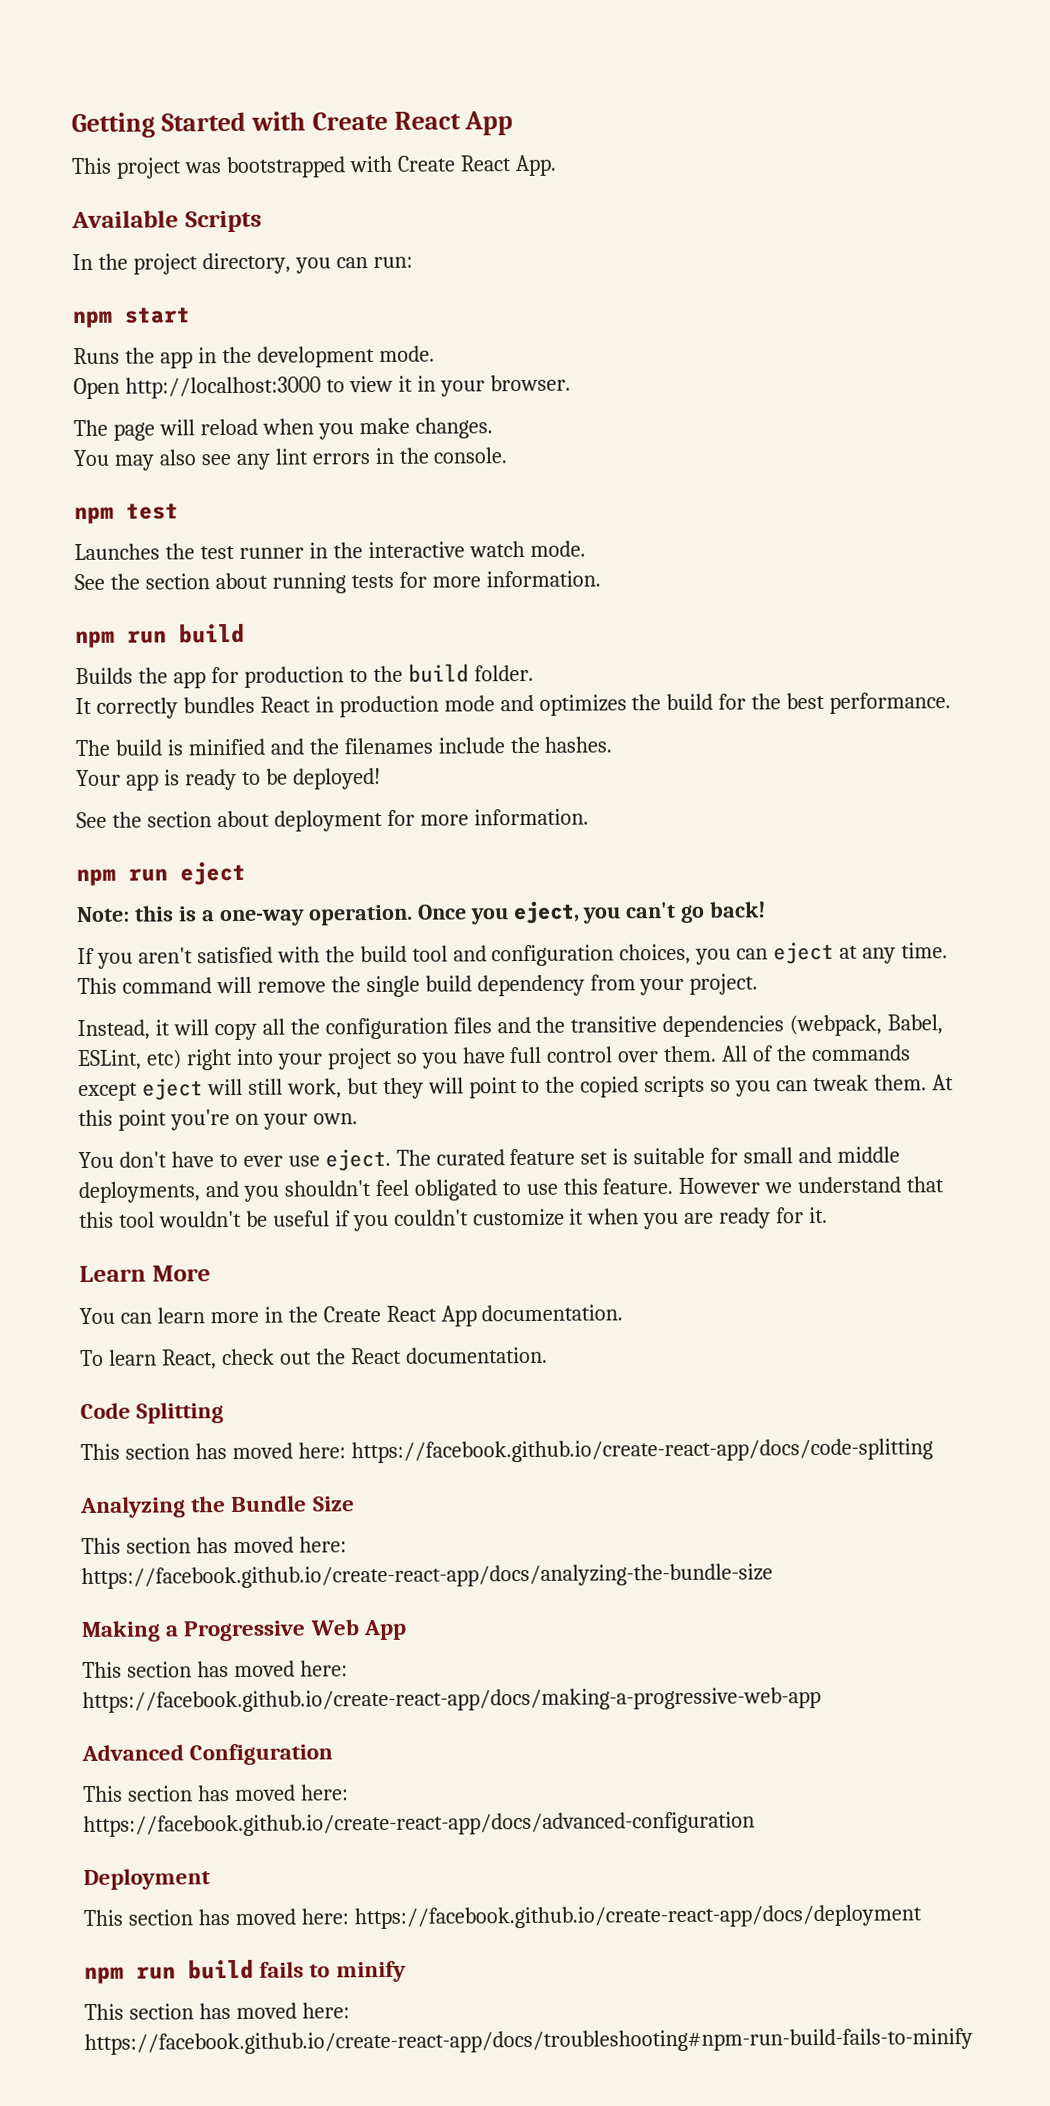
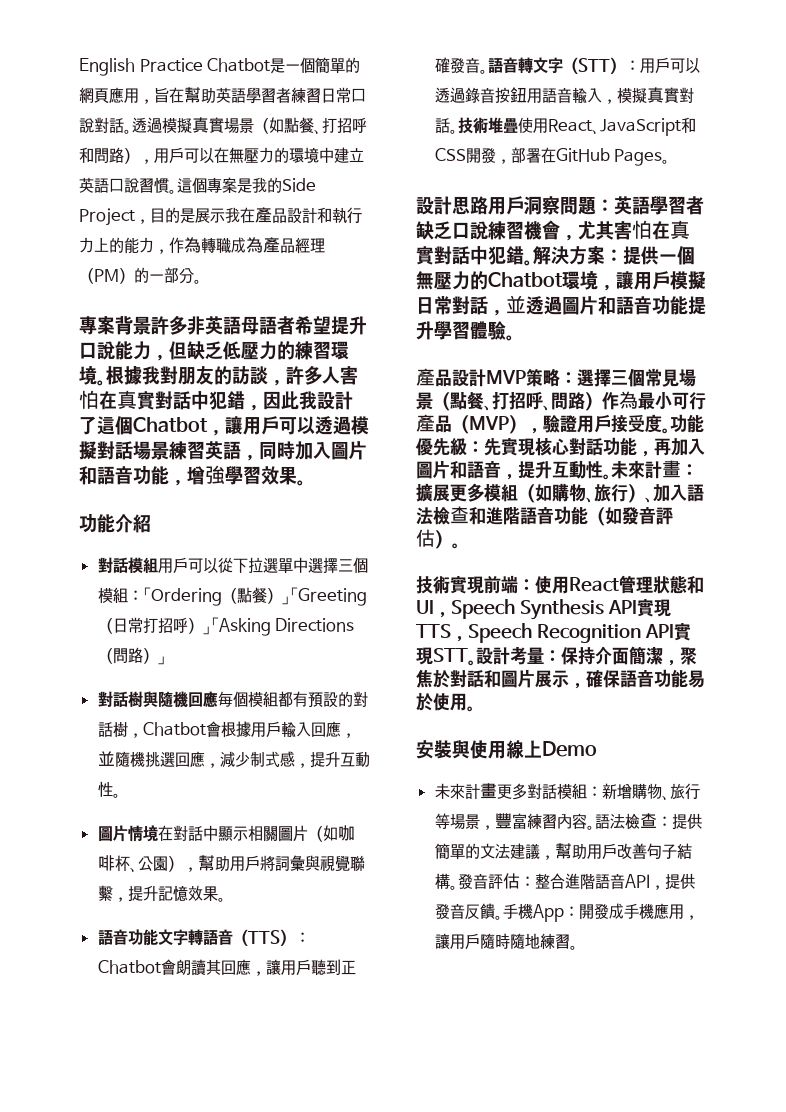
- Getting Started with Create React App
- This project was bootstrapped with Create React App.
- Available Scripts
- In the project directory, you can run:
- npm start
- Runs the app in the development mode.
- Open http://localhost:3000 to view it in your browser.
- The page will reload when you make changes.
- You may also see any lint errors in the console.
- npm test
- Launches the test runner in the interactive watch mode.
- See the section about running tests for more information.
- npm run build
- Builds the app for production to the build folder.
- It correctly bundles React in production mode and optimizes the build for the best performance.
- The build is minified and the filenames include the hashes.
- Your app is ready to be deployed!
- See the section about deployment for more information.
- npm run eject
- Note: this is a one-way operation. Once you eject, you can't go back!
- If you aren't satisfied with the build tool and configuration choices, you can eject at any time. This command will remove the single build dependency from your project.
- Instead, it will copy all the configuration files and the transitive dependencies (webpack, Babel, ESLint, etc) right into your project so you have full control over them. All of the commands except eject will still work, but they will point to the copied scripts so you can tweak them. At this point you're on your own.
- You don't have to ever use eject. The curated feature set is suitable for small and middle deployments, and you shouldn't feel obligated to use this feature. However we understand that this tool wouldn't be useful if you couldn't customize it when you are ready for it.
- Learn More
- You can learn more in the Create React App documentation.
- To learn React, check out the React documentation.
- Code Splitting
- This section has moved here: https://facebook.github.io/create-react-app/docs/code-splitting
- Analyzing the Bundle Size
- This section has moved here: https://facebook.github.io/create-react-app/docs/analyzing-the-bundle-size
- Making a Progressive Web App
- This section has moved here: https://facebook.github.io/create-react-app/docs/making-a-progressive-web-app
- Advanced Configuration
- This section has moved here: https://facebook.github.io/create-react-app/docs/advanced-configuration
- Deployment
- This section has moved here: https://facebook.github.io/create-react-app/docs/deployment
- npm run build fails to minify
- This section has moved here: https://facebook.github.io/create-react-app/docs/troubleshooting#npm-run-build-fails-to-minify
+ English Practice Chatbot是一個簡單的網頁應用，旨在幫助英語學習者練習日常口說對話。透過模擬真實場景（如點餐、打招呼和問路），用戶可以在無壓力的環境中建立英語口說習慣。這個專案是我的Side Project，目的是展示我在產品設計和執行力上的能力，作為轉職成為產品經理（PM）的一部分。
+ 專案背景許多非英語母語者希望提升口說能力，但缺乏低壓力的練習環境。根據我對朋友的訪談，許多人害怕在真實對話中犯錯，因此我設計了這個Chatbot，讓用戶可以透過模擬對話場景練習英語，同時加入圖片和語音功能，增強學習效果。
+ 功能介紹
+ 對話模組用戶可以從下拉選單中選擇三個模組：「Ordering（點餐）」「Greeting（日常打招呼）」「Asking Directions（問路）」
+ 對話樹與隨機回應每個模組都有預設的對話樹，Chatbot會根據用戶輸入回應，並隨機挑選回應，減少制式感，提升互動性。
+ 圖片情境在對話中顯示相關圖片（如咖啡杯、公園），幫助用戶將詞彙與視覺聯繫，提升記憶效果。
+ 語音功能文字轉語音（TTS）：Chatbot會朗讀其回應，讓用戶聽到正確發音。語音轉文字（STT）：用戶可以透過錄音按鈕用語音輸入，模擬真實對話。技術堆疊使用React、JavaScript和CSS開發，部署在GitHub Pages。
+ 設計思路用戶洞察問題：英語學習者缺乏口說練習機會，尤其害怕在真實對話中犯錯。解決方案：提供一個無壓力的Chatbot環境，讓用戶模擬日常對話，並透過圖片和語音功能提升學習體驗。
+ 產品設計MVP策略：選擇三個常見場景（點餐、打招呼、問路）作為最小可行產品（MVP），驗證用戶接受度。功能優先級：先實現核心對話功能，再加入圖片和語音，提升互動性。未來計畫：擴展更多模組（如購物、旅行）、加入語法檢查和進階語音功能（如發音評估）。
+ 技術實現前端：使用React管理狀態和UI，Speech Synthesis API實現TTS，Speech Recognition API實現STT。設計考量：保持介面簡潔，聚焦於對話和圖片展示，確保語音功能易於使用。
+ 安裝與使用線上Demo
+ 未來計畫更多對話模組：新增購物、旅行等場景，豐富練習內容。語法檢查：提供簡單的文法建議，幫助用戶改善句子結構。發音評估：整合進階語音API，提供發音反饋。手機App：開發成手機應用，讓用戶隨時隨地練習。

